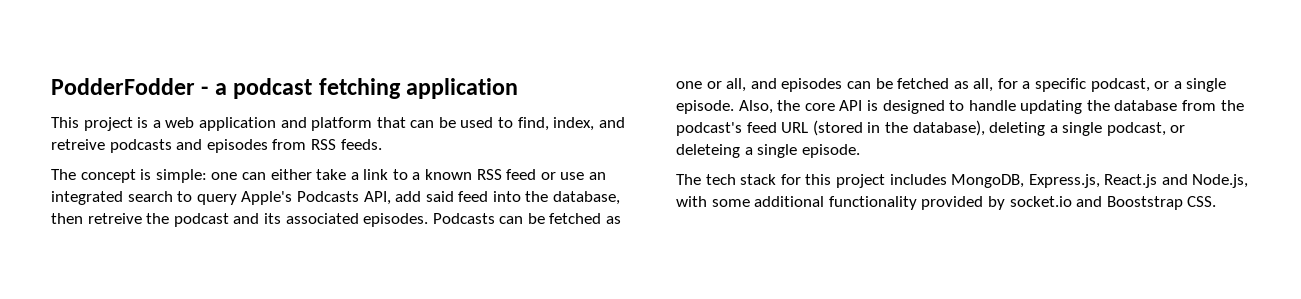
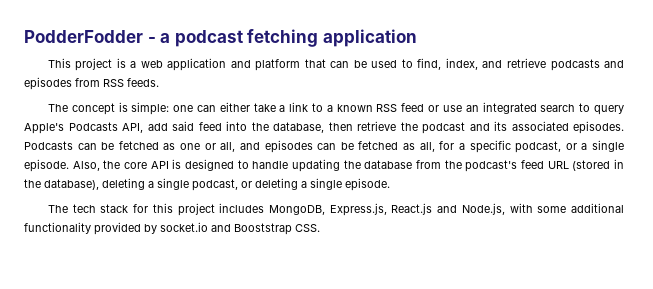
- This project is a web application and platform that can be used to find, index, and retreive podcasts and episodes from RSS feeds.
+ This project is a web application and platform that can be used to find, index, and retrieve podcasts and episodes from RSS feeds.
- The concept is simple: one can either take a link to a known RSS feed or use an integrated search to query Apple's Podcasts API, add said feed into the database, then retreive the podcast and its associated episodes.
+ The concept is simple: one can either take a link to a known RSS feed or use an integrated search to query Apple's Podcasts API, add said feed into the database, then retrieve the podcast and its associated episodes.
- Also, the core API is designed to handle updating the database from the podcast's feed URL (stored in the database), deleting a single podcast, or deleteing a single episode.
+ Also, the core API is designed to handle updating the database from the podcast's feed URL (stored in the database), deleting a single podcast, or deleting a single episode.

